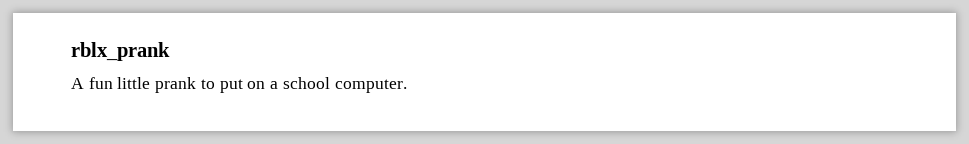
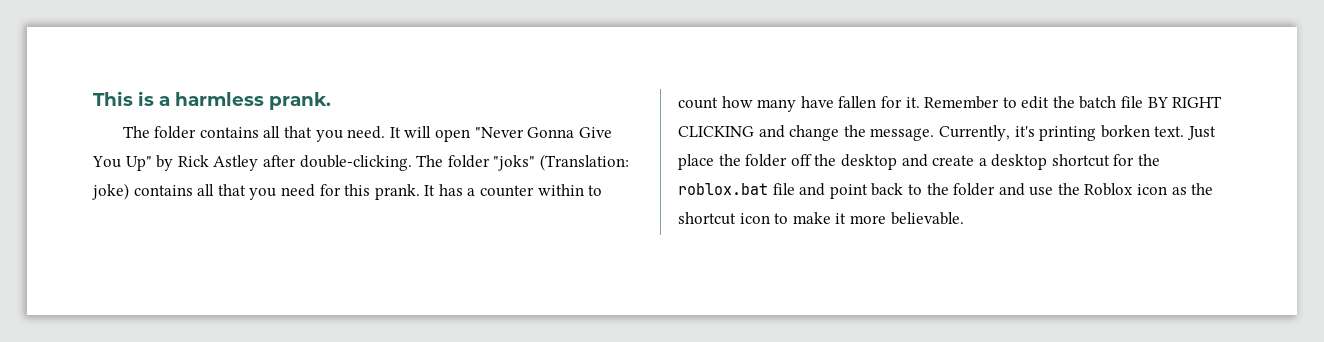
- rblx_prank
- A fun little prank to put on a school computer.
+ This is a harmless prank.
+ The folder contains all that you need. It will open "Never Gonna Give You Up" by Rick Astley after double-clicking. The folder "joks" (Translation: joke) contains all that you need for this prank. It has a counter within to count how many have fallen for it. Remember to edit the batch file BY RIGHT CLICKING and change the message. Currently, it's printing borken text. Just place the folder off the desktop and create a desktop shortcut for the roblox.bat file and point back to the folder and use the Roblox icon as the shortcut icon to make it more believable.

